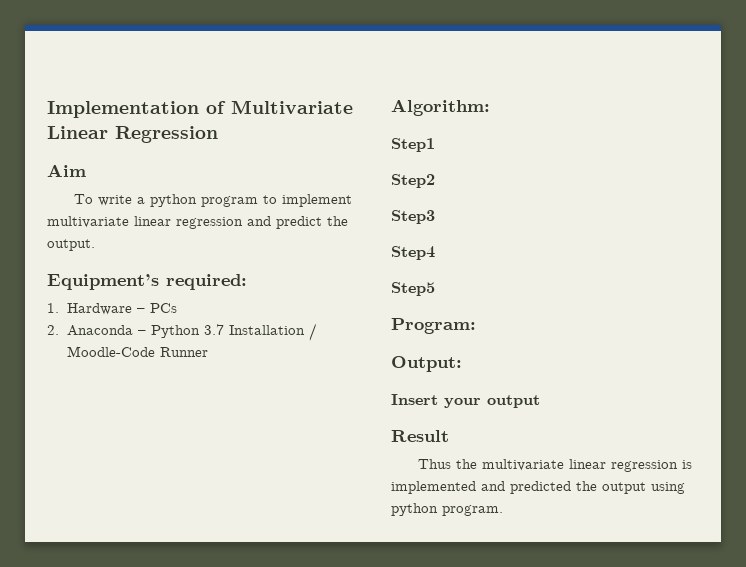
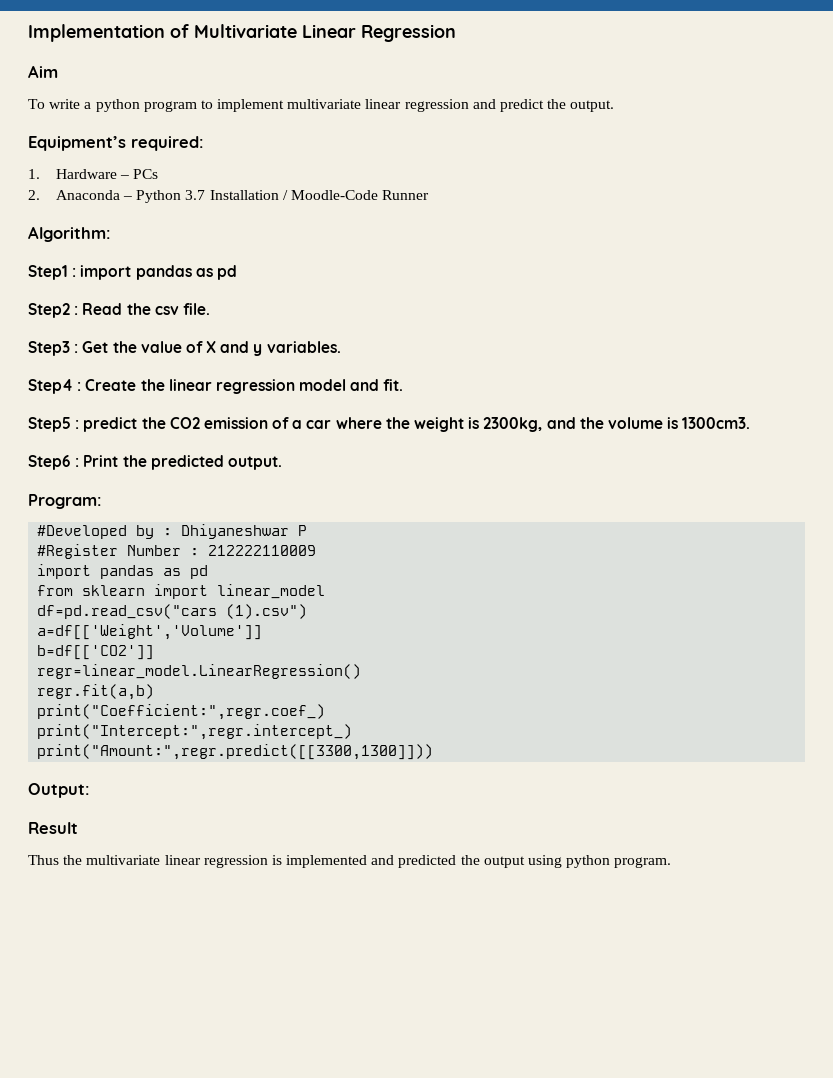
- Step1
- Step2
- Step3
- Step4
- Step5
+ Step1 : import pandas as pd
+ Step2 : Read the csv file.
+ Step3 : Get the value of X and y variables.
+ Step4 : Create the linear regression model and fit.
+ Step5 : predict the CO2 emission of a car where the weight is 2300kg, and the volume is 1300cm3.
+ Step6 : Print the predicted output.
  Program:
+ #Developed by : Dhiyaneshwar P
+ #Register Number : 212222110009
+ import pandas as pd
+ from sklearn import linear_model
+ df=pd.read_csv("cars (1).csv")
+ a=df[['Weight','Volume']]
+ b=df[['CO2']]
+ regr=linear_model.LinearRegression()
+ regr.fit(a,b)
+ print("Coefficient:",regr.coef_)
+ print("Intercept:",regr.intercept_)
+ print("Amount:",regr.predict([[3300,1300]]))
  Output:
- Insert your output

